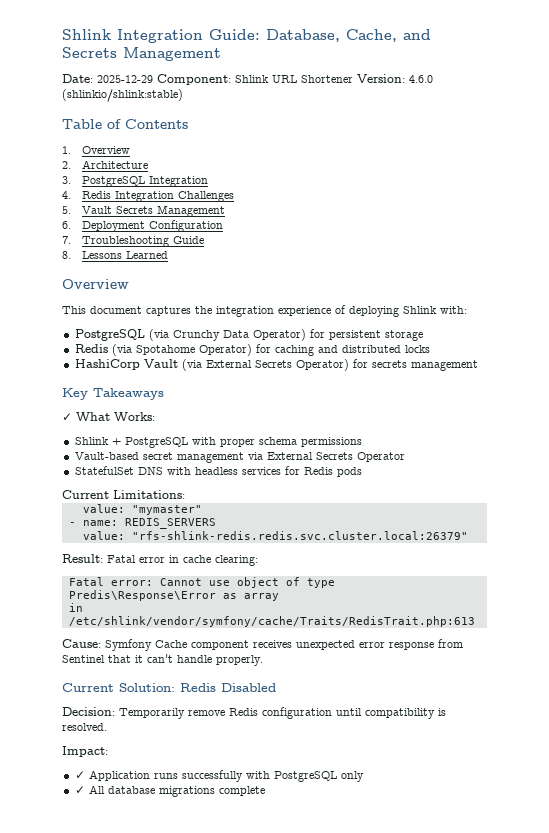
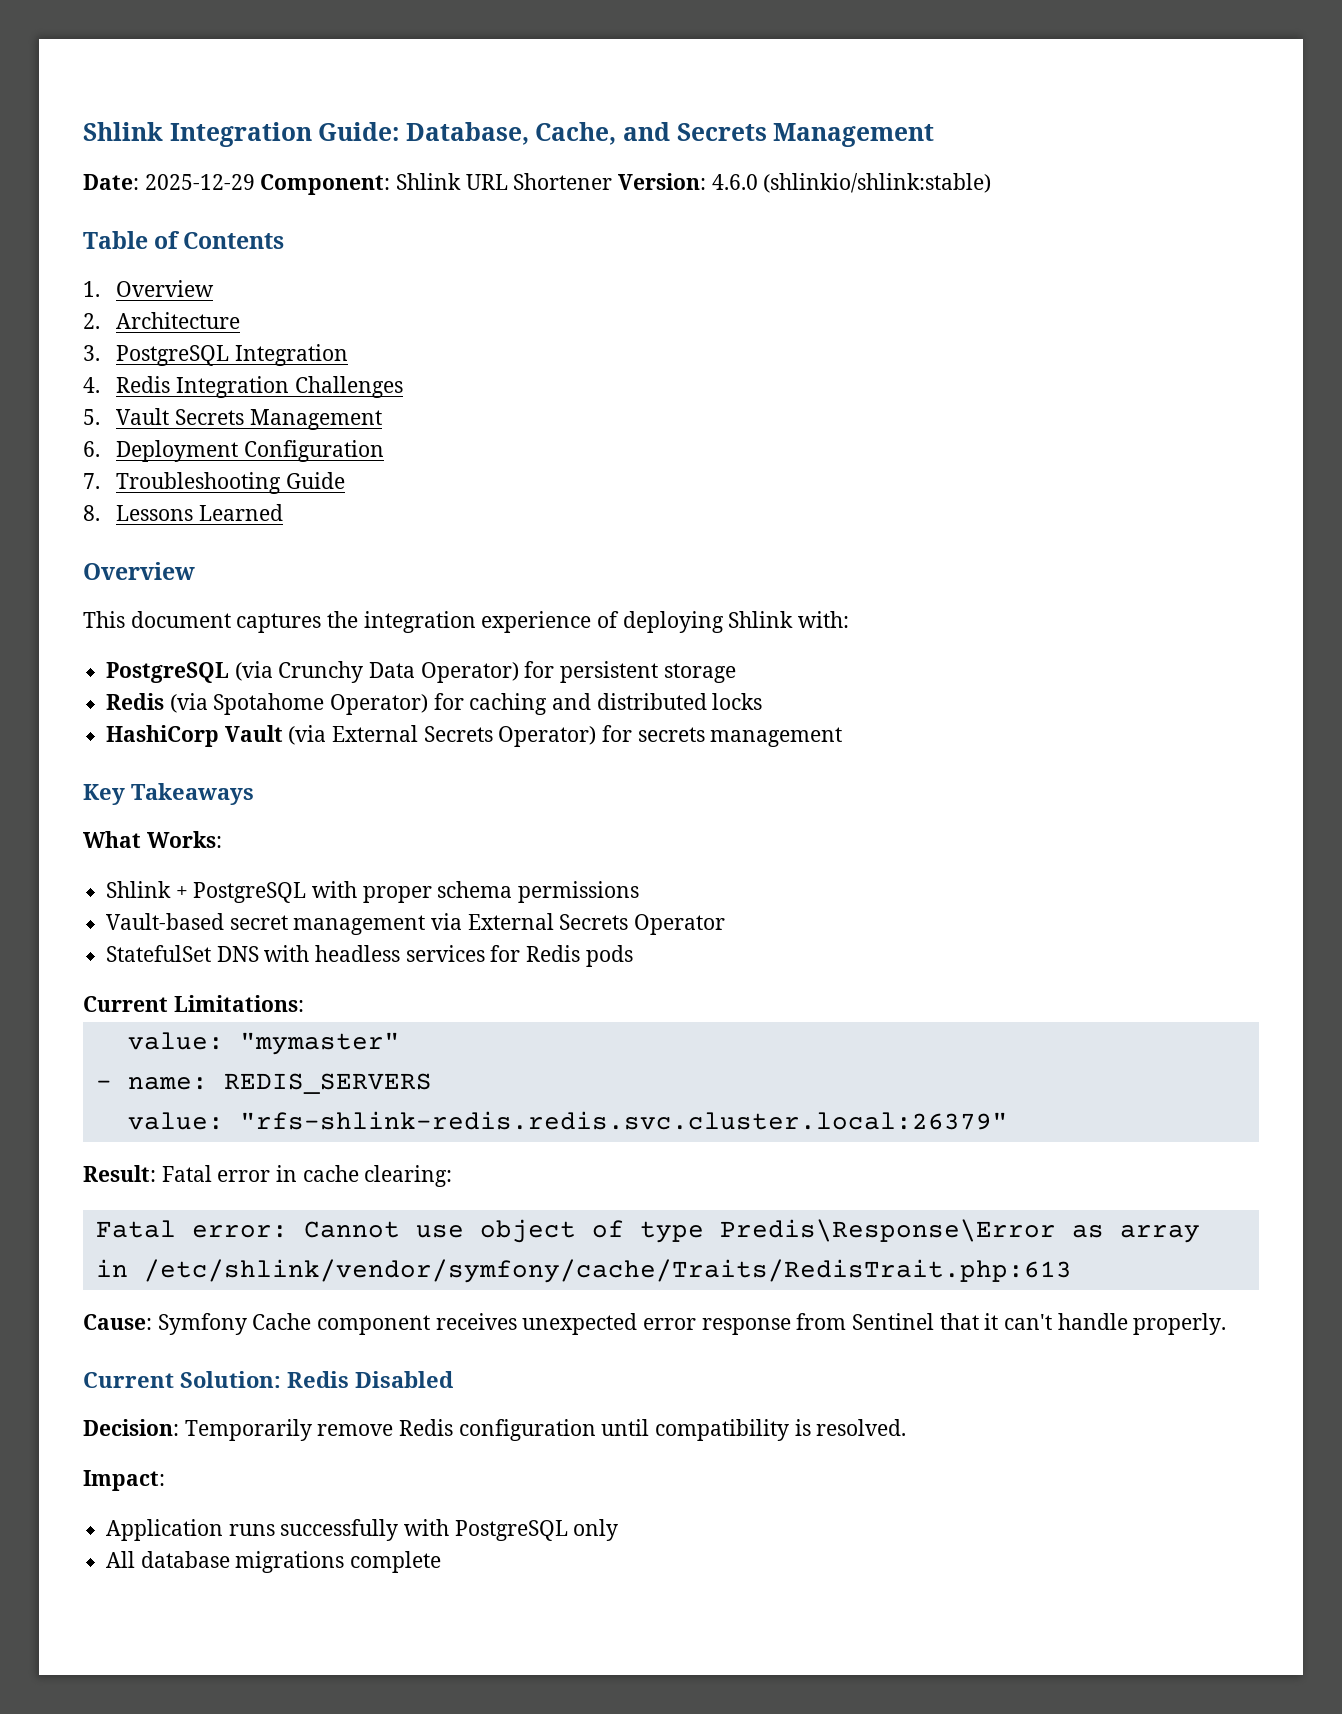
- ✓ What Works:
+ What Works:
- ✓ Application runs successfully with PostgreSQL only
+ Application runs successfully with PostgreSQL only
- ✓ All database migrations complete
+ All database migrations complete

